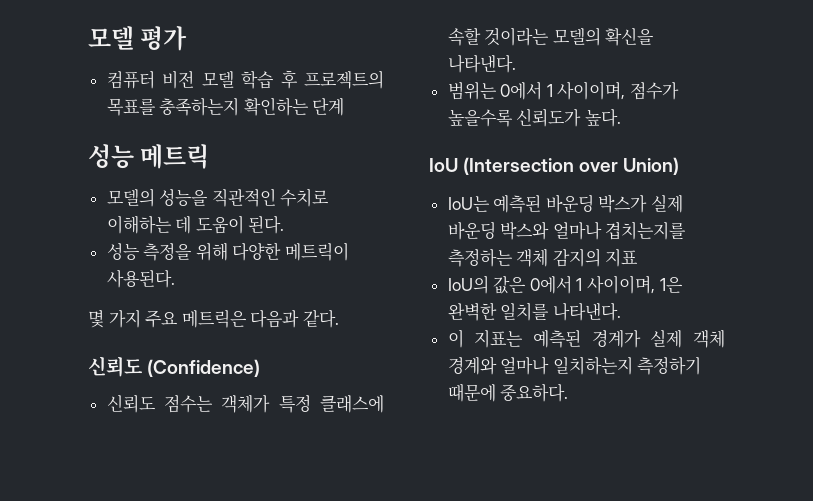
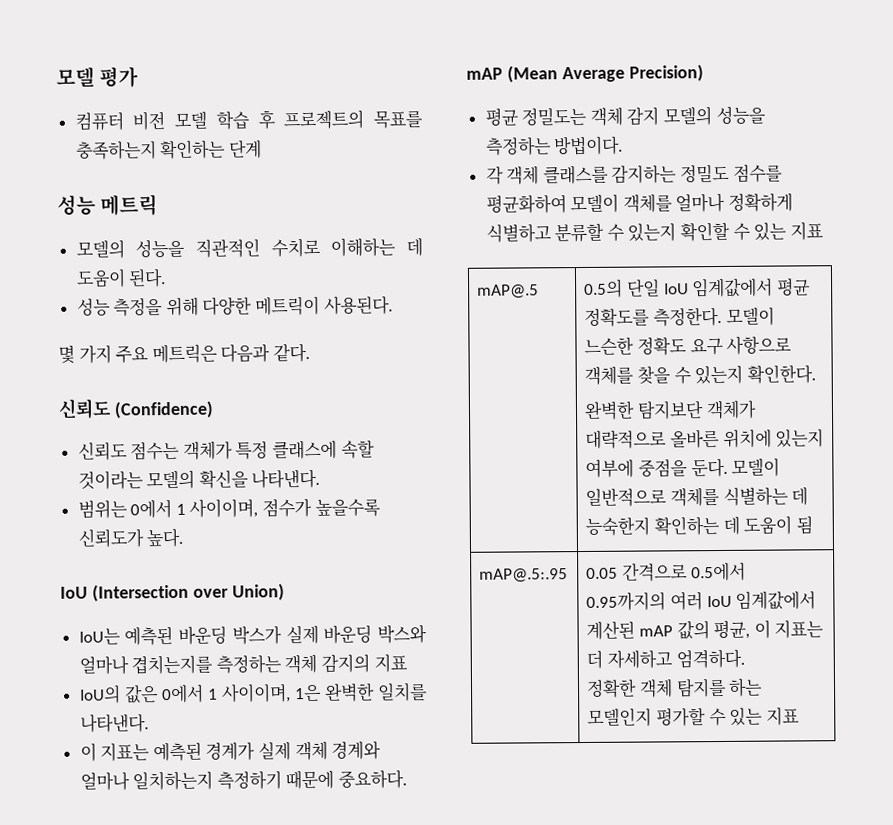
+ mAP (Mean Average Precision)
+ 평균 정밀도는 객체 감지 모델의 성능을 측정하는 방법이다.
+ 각 객체 클래스를 감지하는 정밀도 점수를 평균화하여 모델이 객체를 얼마나 정확하게 식별하고 분류할 수 있는지 확인할 수 있는 지표
+ mAP@.5 | 0.5의 단일 IoU 임계값에서 평균 정확도를 측정한다. 모델이 느슨한 정확도 요구 사항으로 객체를 찾을 수 있는지 확인한다.
+ 완벽한 탐지보단 객체가 대략적으로 올바른 위치에 있는지 여부에 중점을 둔다. 모델이 일반적으로 객체를 식별하는 데 능숙한지 확인하는 데 도움이 됨
+ mAP@.5:.95 | 0.05 간격으로 0.5에서 0.95까지의 여러 IoU 임계값에서 계산된 mAP 값의 평균, 이 지표는 더 자세하고 엄격하다.
+ 정확한 객체 탐지를 하는 모델인지 평가할 수 있는 지표

